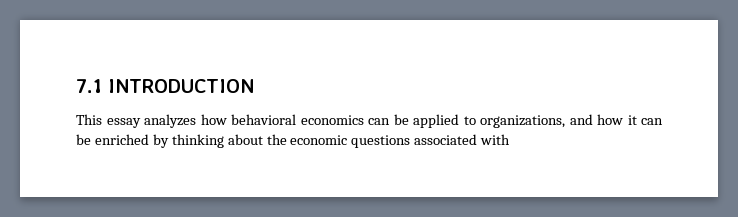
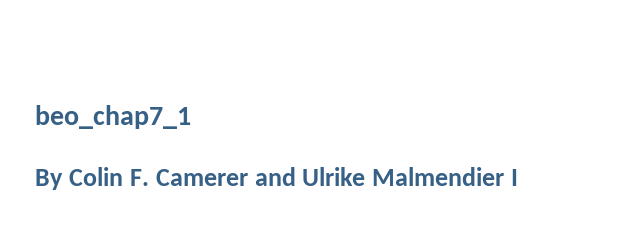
- 7.1 INTRODUCTION
- This essay analyzes how behavioral economics can be applied to organizations, and how it can be enriched by thinking about the economic questions associated with
+ beo_chap7_1
+ By Colin F. Camerer and Ulrike Malmendier I

